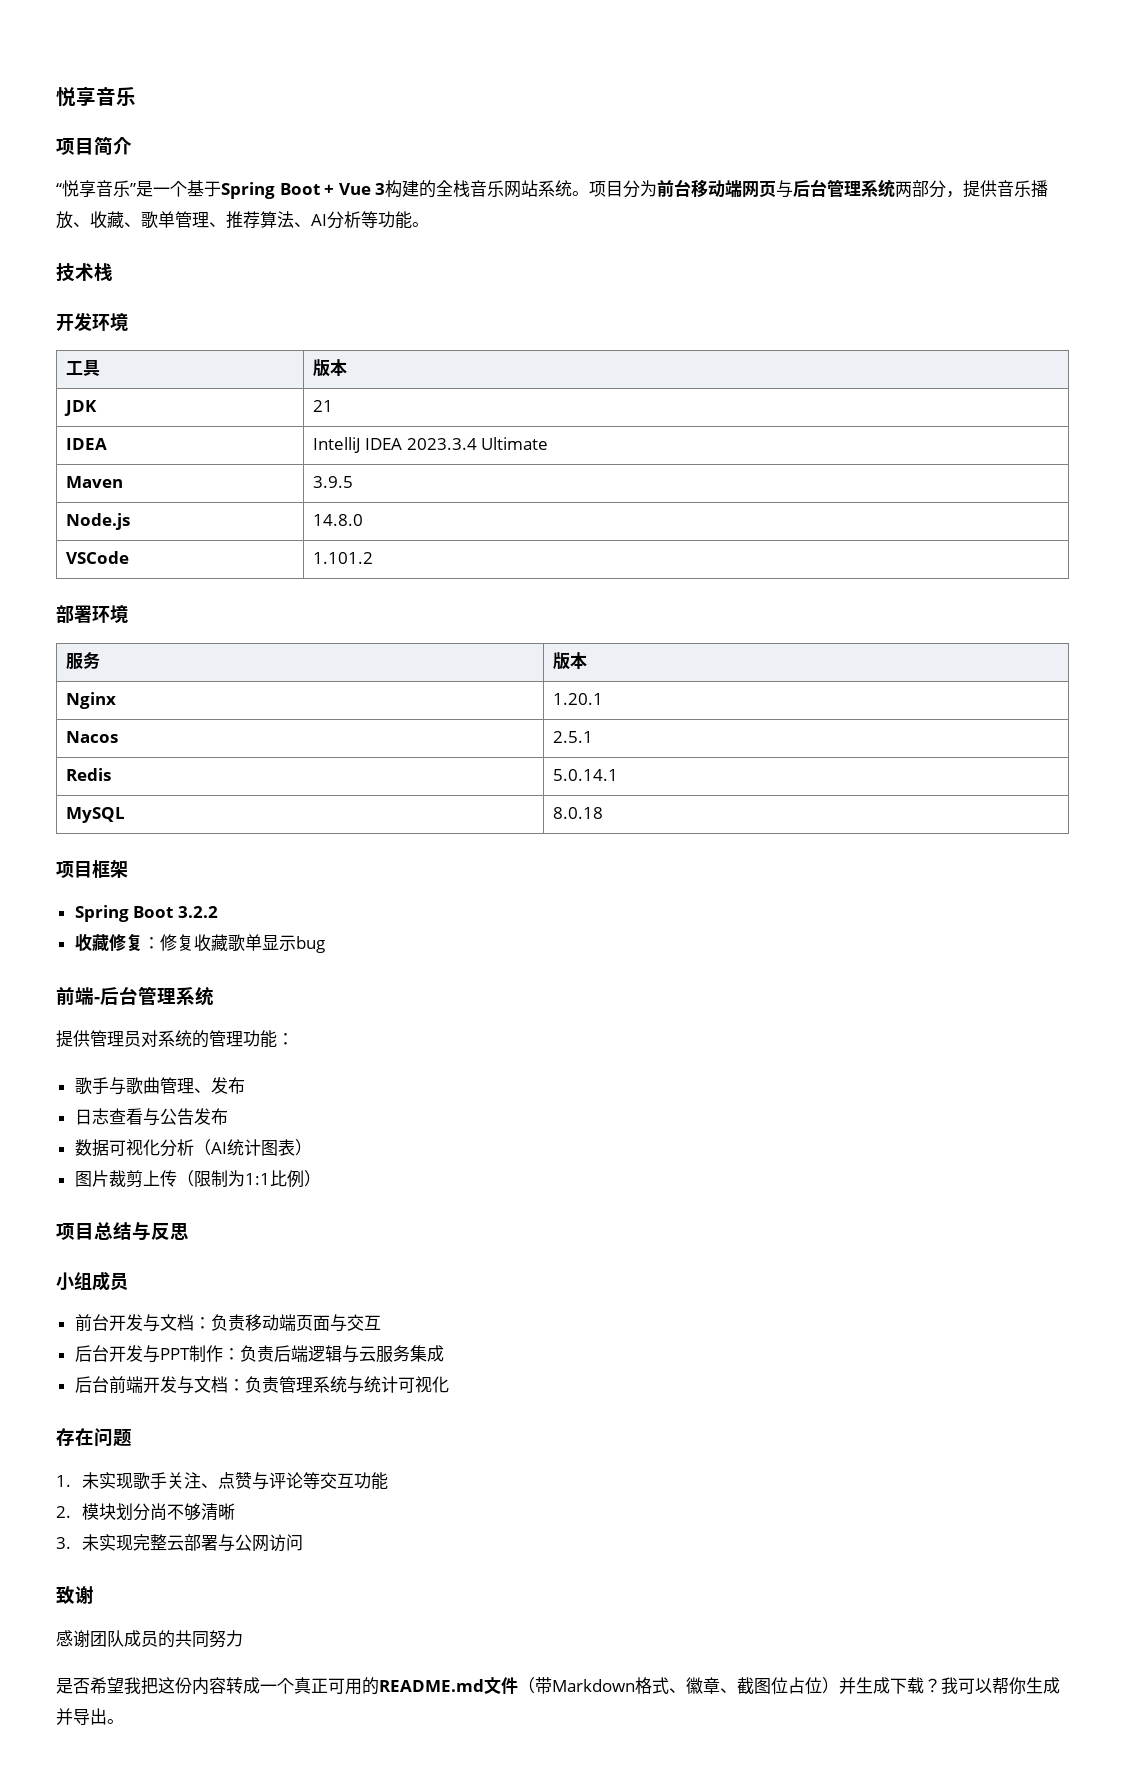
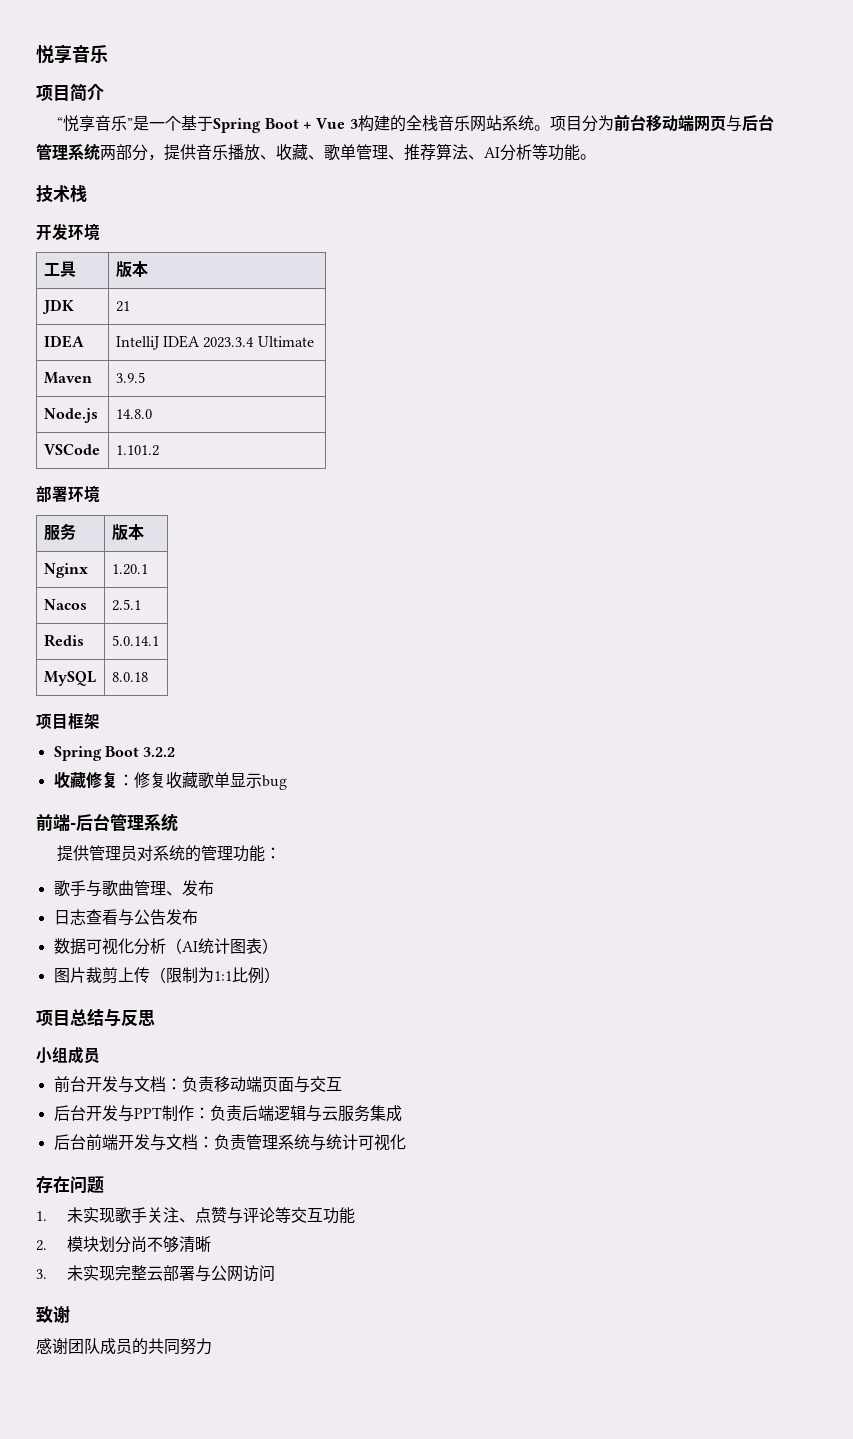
- 是否希望我把这份内容转成一个真正可用的README.md文件（带Markdown格式、徽章、截图位占位）并生成下载？我可以帮你生成并导出。

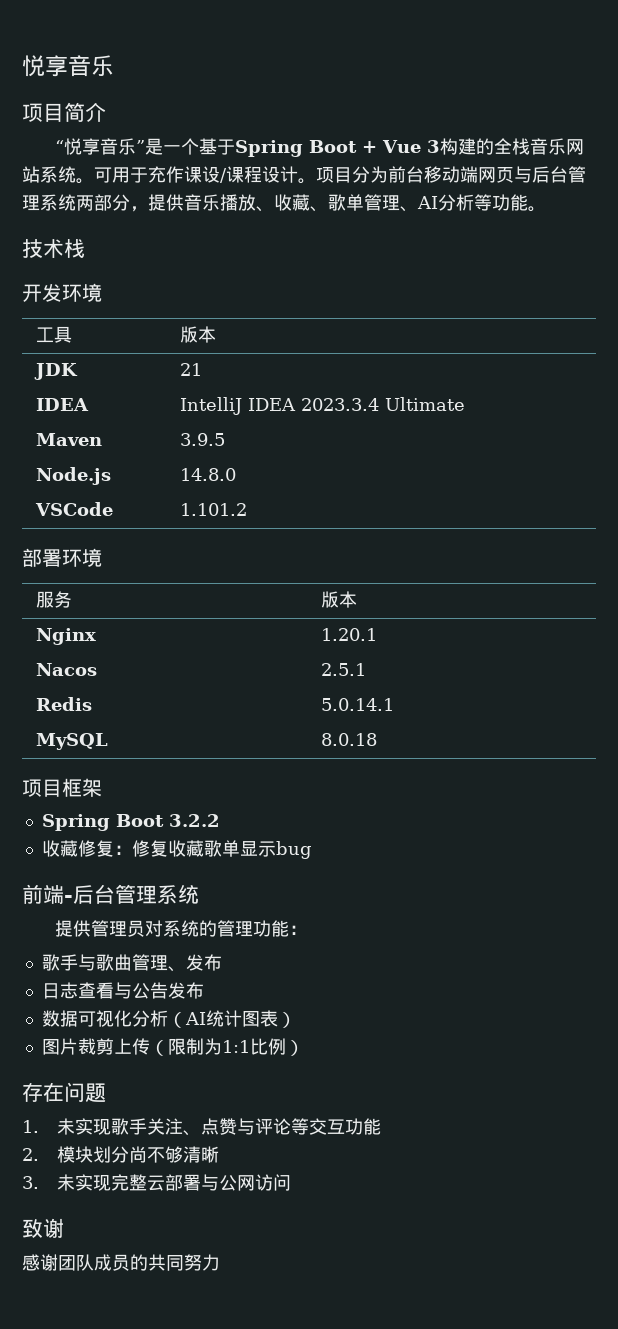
+ 可用于充作课设/课程设计。
- 项目分为前台移动端网页与后台管理系统两部分，提供音乐播放、收藏、歌单管理、推荐算法、AI分析等功能。
+ 项目分为前台移动端网页与后台管理系统两部分，提供音乐播放、收藏、歌单管理、AI分析等功能。
- 项目总结与反思
- 小组成员
- 前台开发与文档：负责移动端页面与交互
- 后台开发与PPT制作：负责后端逻辑与云服务集成
- 后台前端开发与文档：负责管理系统与统计可视化

